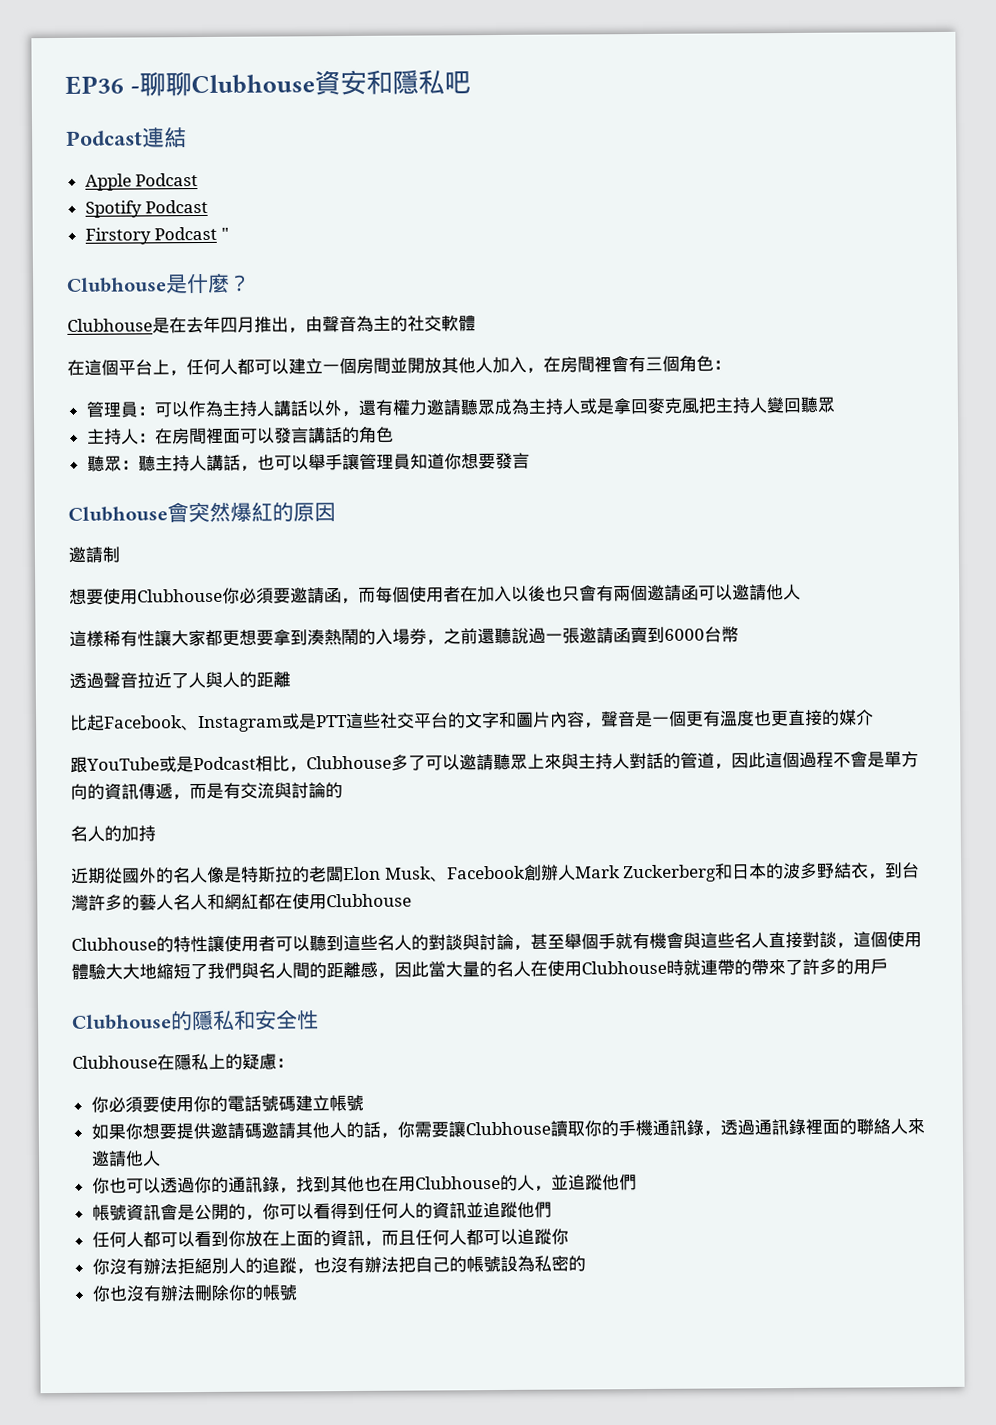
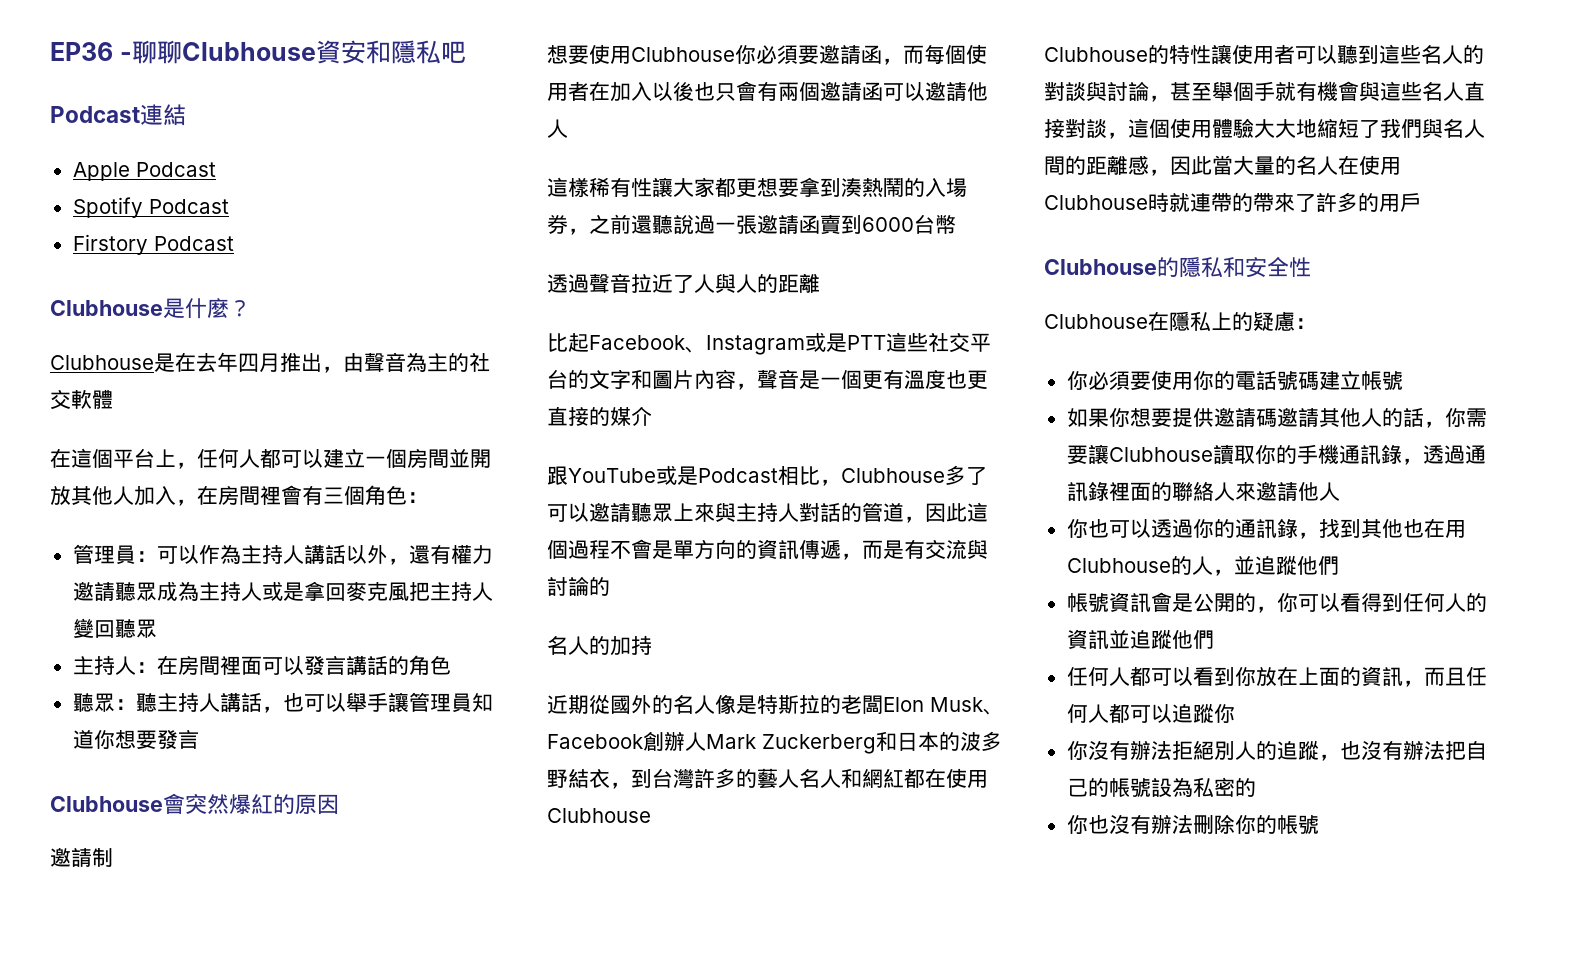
- Firstory Podcast "
+ Firstory Podcast

